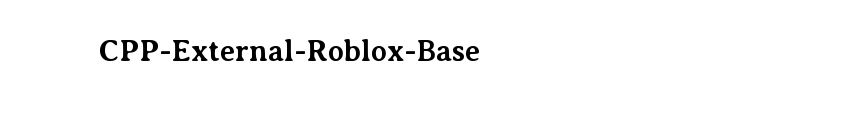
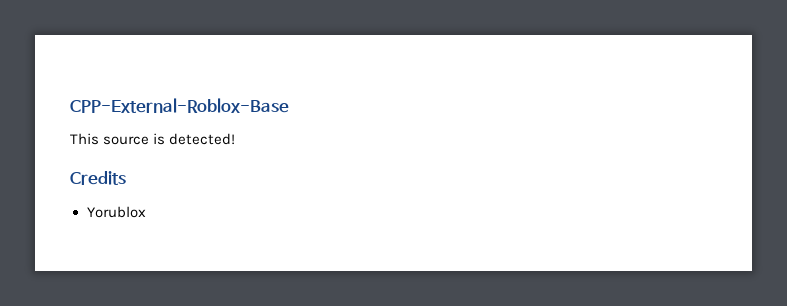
+ This source is detected!
+ Credits
+ Yorublox

